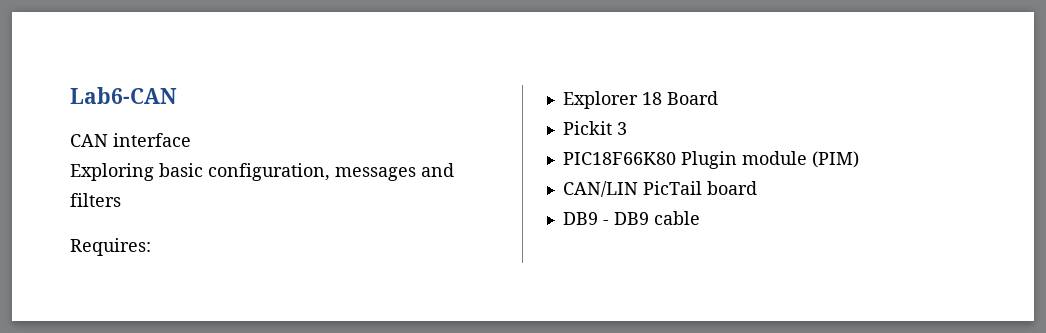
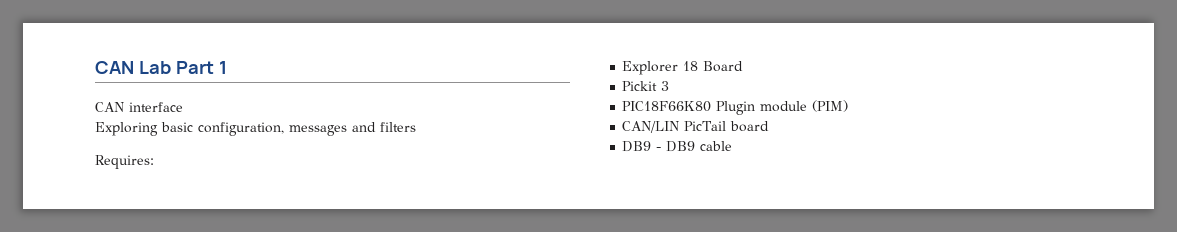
- Lab6-CAN
+ CAN Lab Part 1

